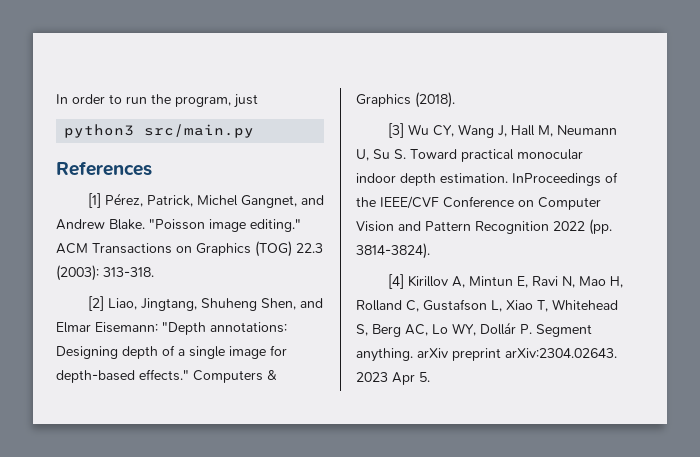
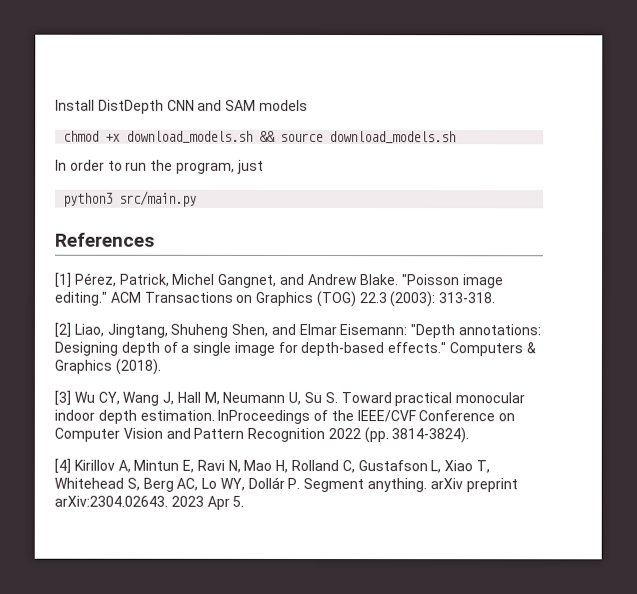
+ Install DistDepth CNN and SAM models
+ chmod +x download_models.sh && source download_models.sh

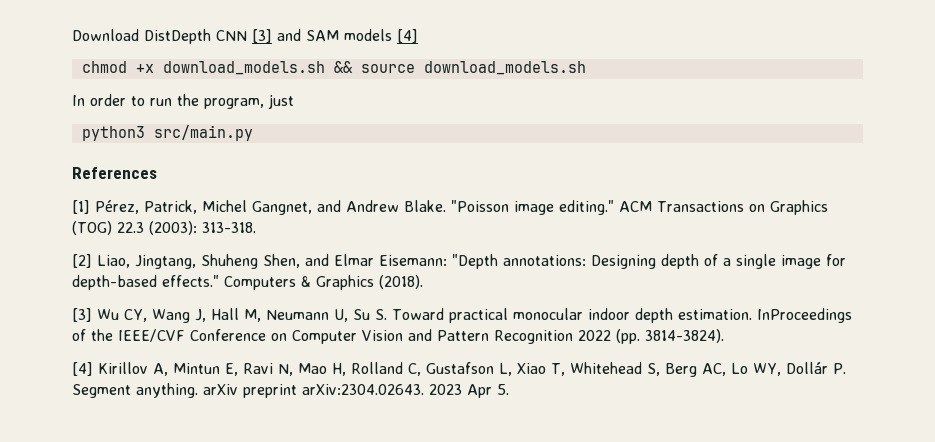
- Install DistDepth CNN and SAM models
+ Download DistDepth CNN [3] and SAM models [4]

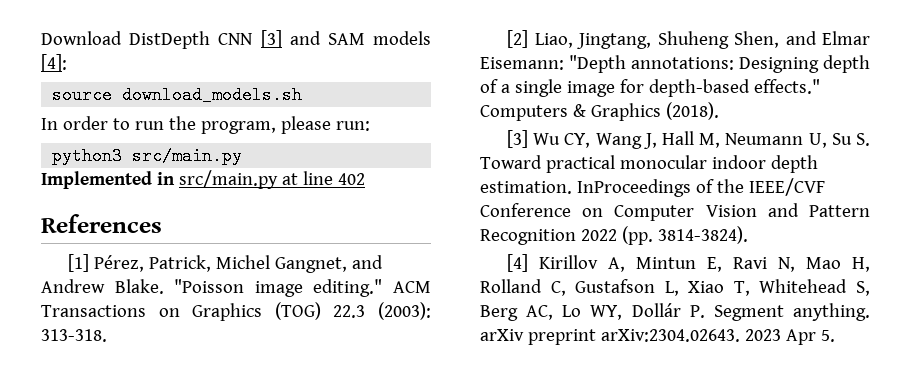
- Download DistDepth CNN [3] and SAM models [4]
- chmod +x download_models.sh && source download_models.sh
+ Download DistDepth CNN [3] and SAM models [4]:
+ source download_models.sh
- In order to run the program, just
+ In order to run the program, please run:
+ Implemented in src/main.py at line 402

